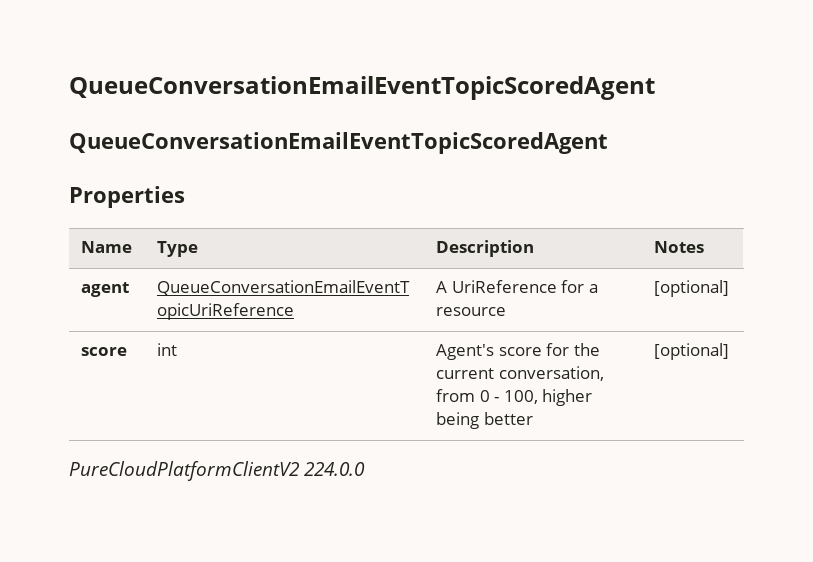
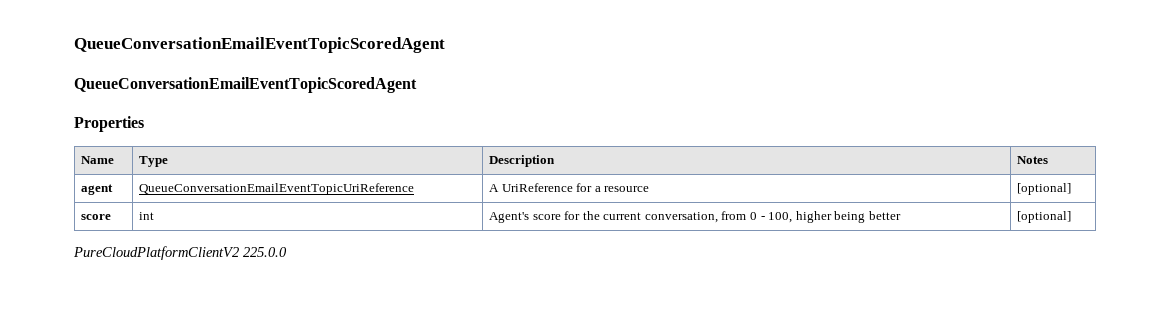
- PureCloudPlatformClientV2 224.0.0
+ PureCloudPlatformClientV2 225.0.0

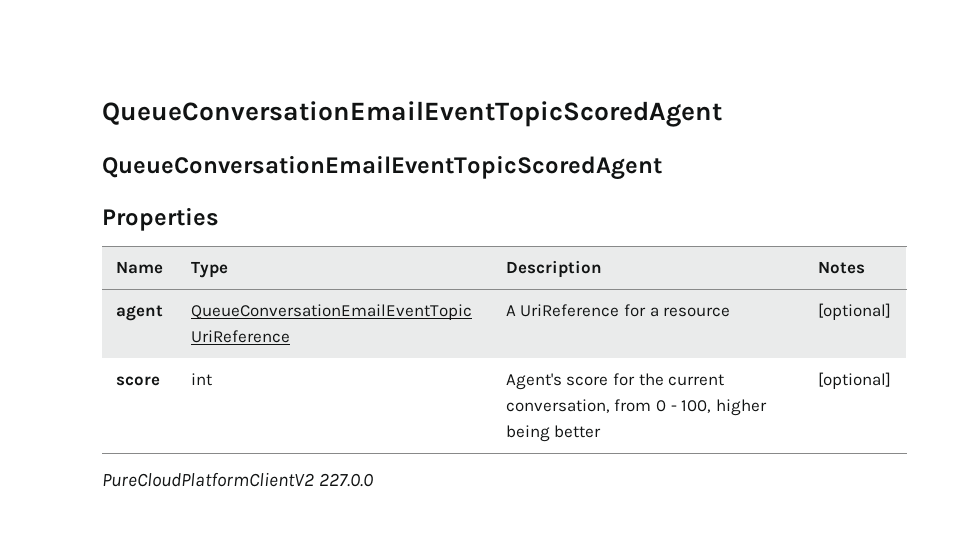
- PureCloudPlatformClientV2 225.0.0
+ PureCloudPlatformClientV2 227.0.0

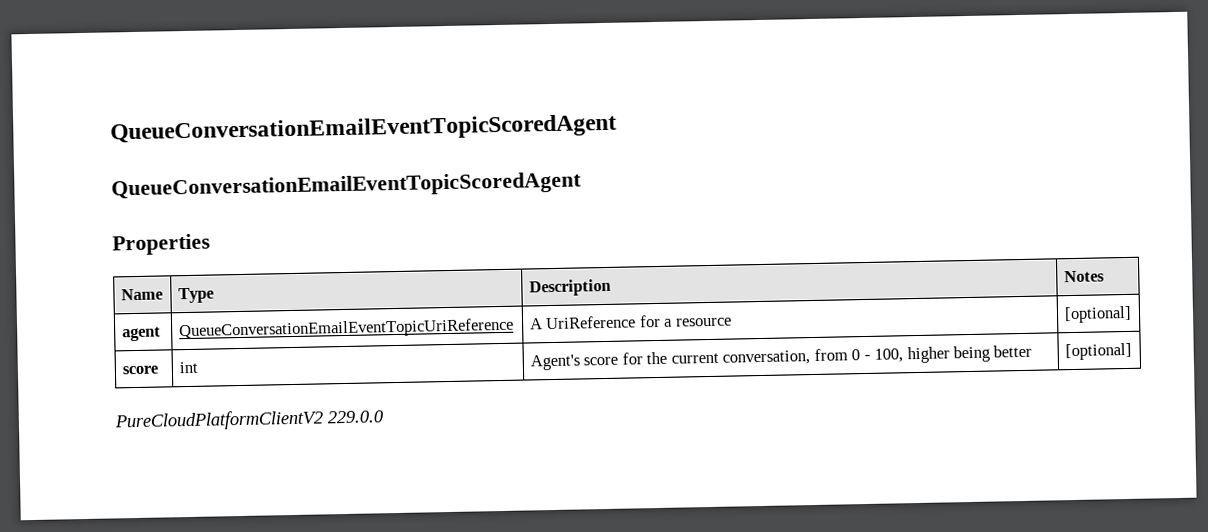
- PureCloudPlatformClientV2 227.0.0
+ PureCloudPlatformClientV2 229.0.0

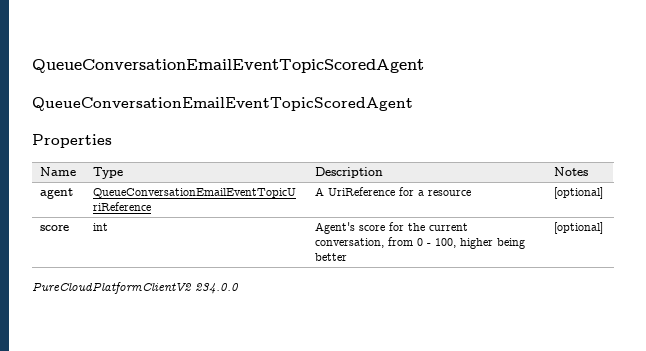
- PureCloudPlatformClientV2 229.0.0
+ PureCloudPlatformClientV2 234.0.0

